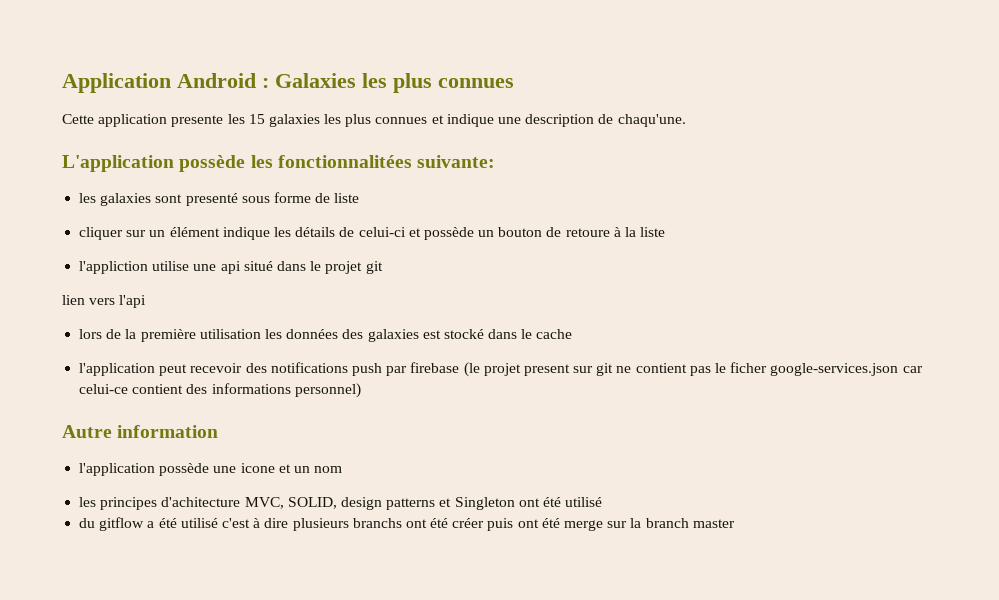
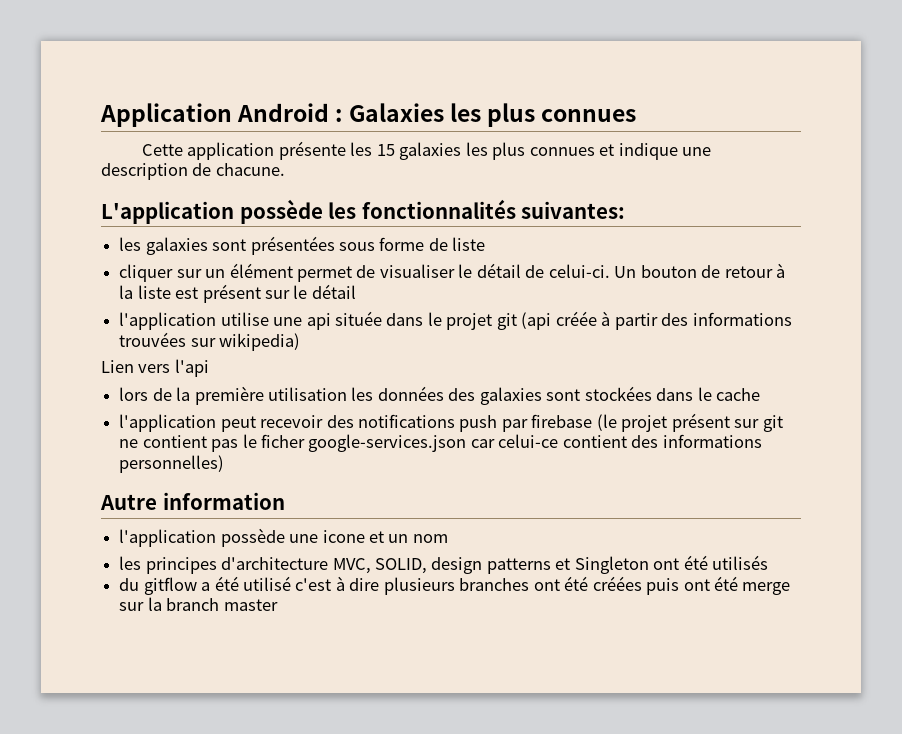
- Cette application presente les 15 galaxies les plus connues et indique une description de chaqu'une.
+ Cette application présente les 15 galaxies les plus connues et indique une description de chacune.
- L'application possède les fonctionnalitées suivante:
+ L'application possède les fonctionnalités suivantes:
- les galaxies sont presenté sous forme de liste
+ les galaxies sont présentées sous forme de liste
- cliquer sur un élément indique les détails de celui-ci et possède un bouton de retoure à la liste
- l'appliction utilise une api situé dans le projet git
- lien vers l'api
+ cliquer sur un élément permet de visualiser le détail de celui-ci. Un bouton de retour à la liste est présent sur le détail
+ l'application utilise une api située dans le projet git (api créée à partir des informations trouvées sur wikipedia)
+ Lien vers l'api
- lors de la première utilisation les données des galaxies est stocké dans le cache
+ lors de la première utilisation les données des galaxies sont stockées dans le cache
- l'application peut recevoir des notifications push par firebase (le projet present sur git ne contient pas le ficher google-services.json car celui-ce contient des informations personnel)
+ l'application peut recevoir des notifications push par firebase (le projet présent sur git ne contient pas le ficher google-services.json car celui-ce contient des informations personnelles)
- les principes d'achitecture MVC, SOLID, design patterns et Singleton ont été utilisé
+ les principes d'architecture MVC, SOLID, design patterns et Singleton ont été utilisés
- du gitflow a été utilisé c'est à dire plusieurs branchs ont été créer puis ont été merge sur la branch master
+ du gitflow a été utilisé c'est à dire plusieurs branches ont été créées puis ont été merge sur la branch master

